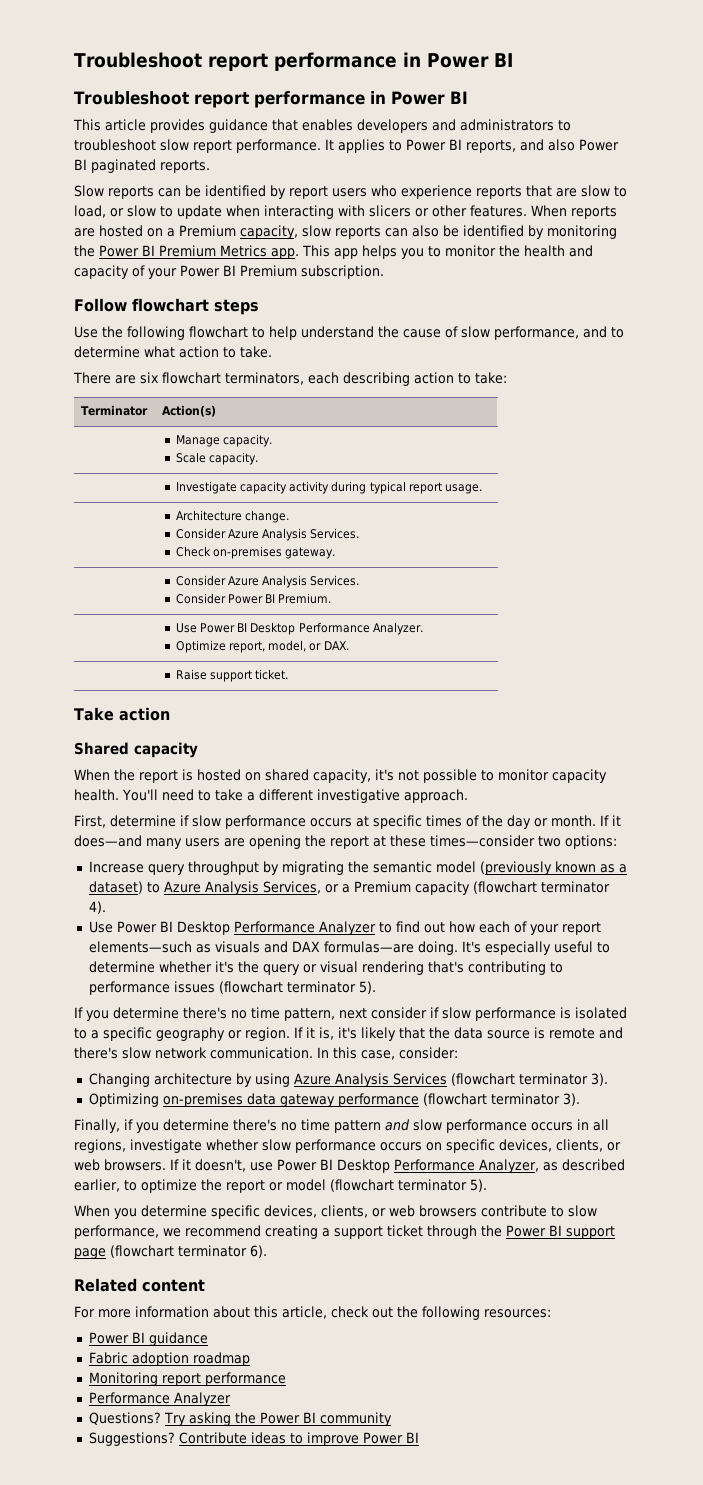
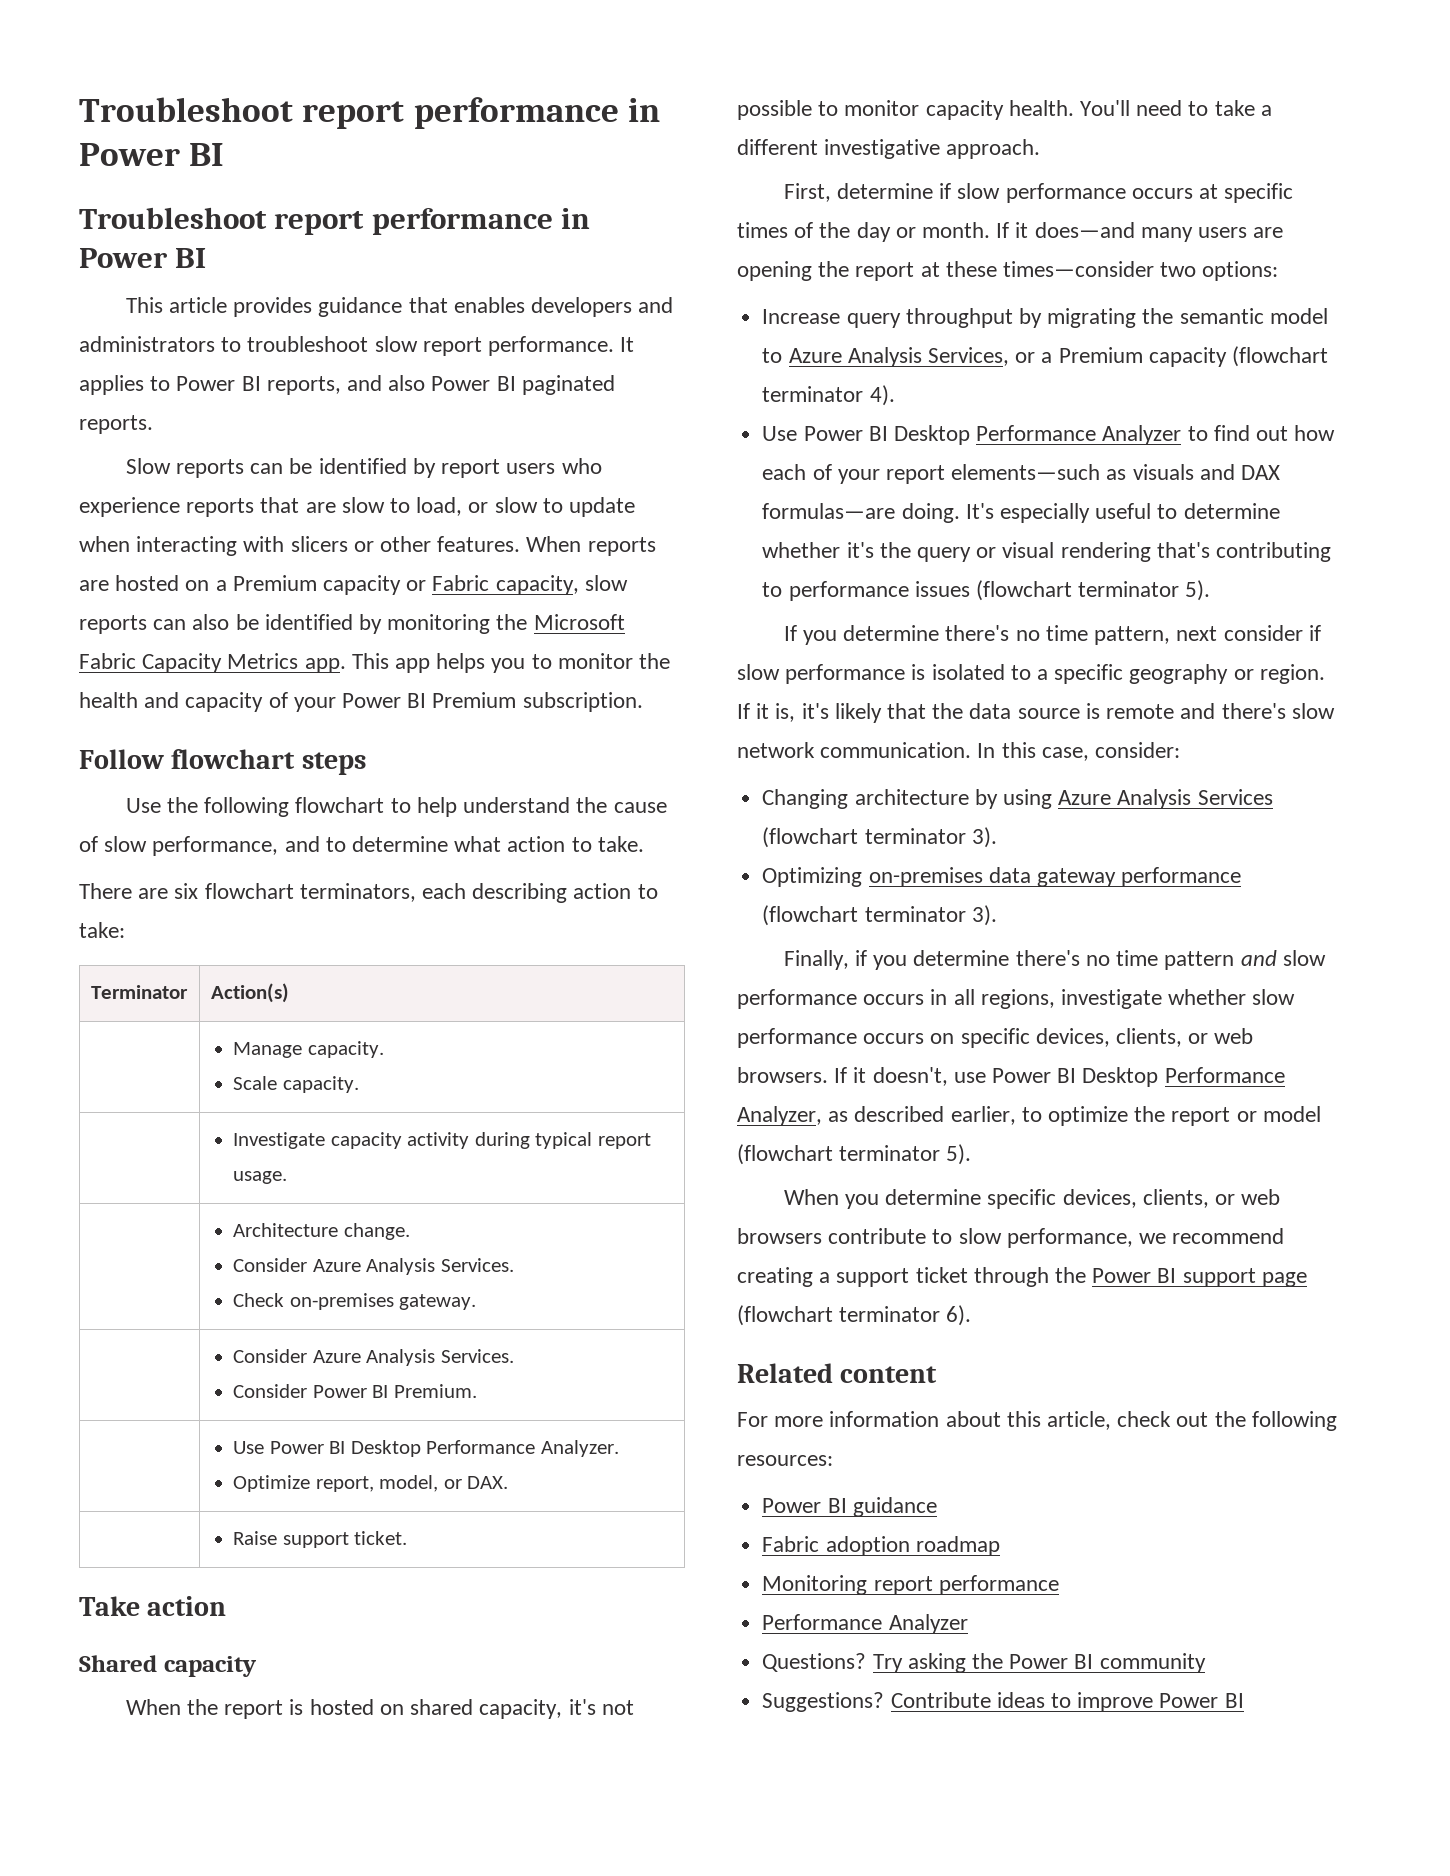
- When reports are hosted on a Premium capacity, slow reports can also be identified by monitoring the Power BI Premium Metrics app.
+ When reports are hosted on a Premium capacity or Fabric capacity, slow reports can also be identified by monitoring the Microsoft Fabric Capacity Metrics app.
- Increase query throughput by migrating the semantic model (previously known as a dataset) to Azure Analysis Services, or a Premium capacity (flowchart terminator 4).
+ Increase query throughput by migrating the semantic model to Azure Analysis Services, or a Premium capacity (flowchart terminator 4).

